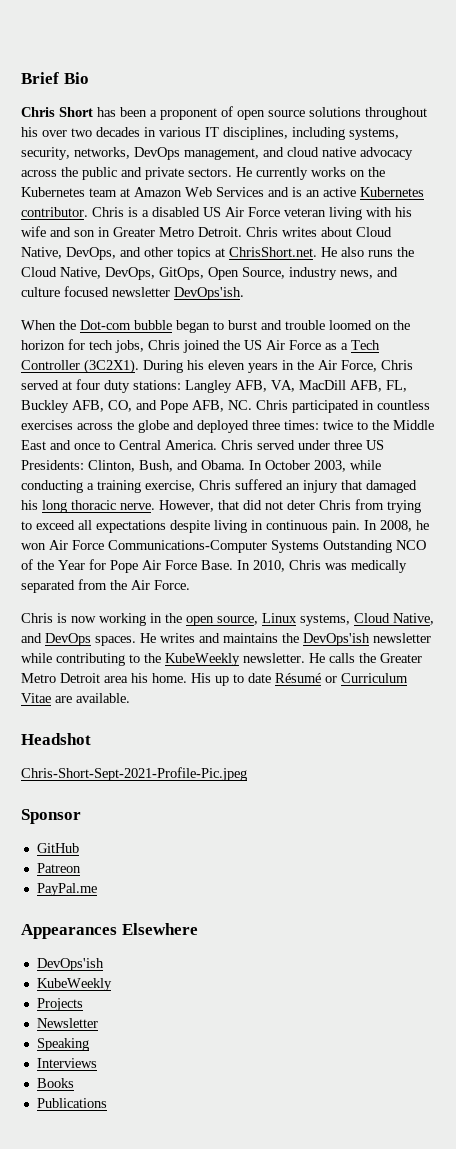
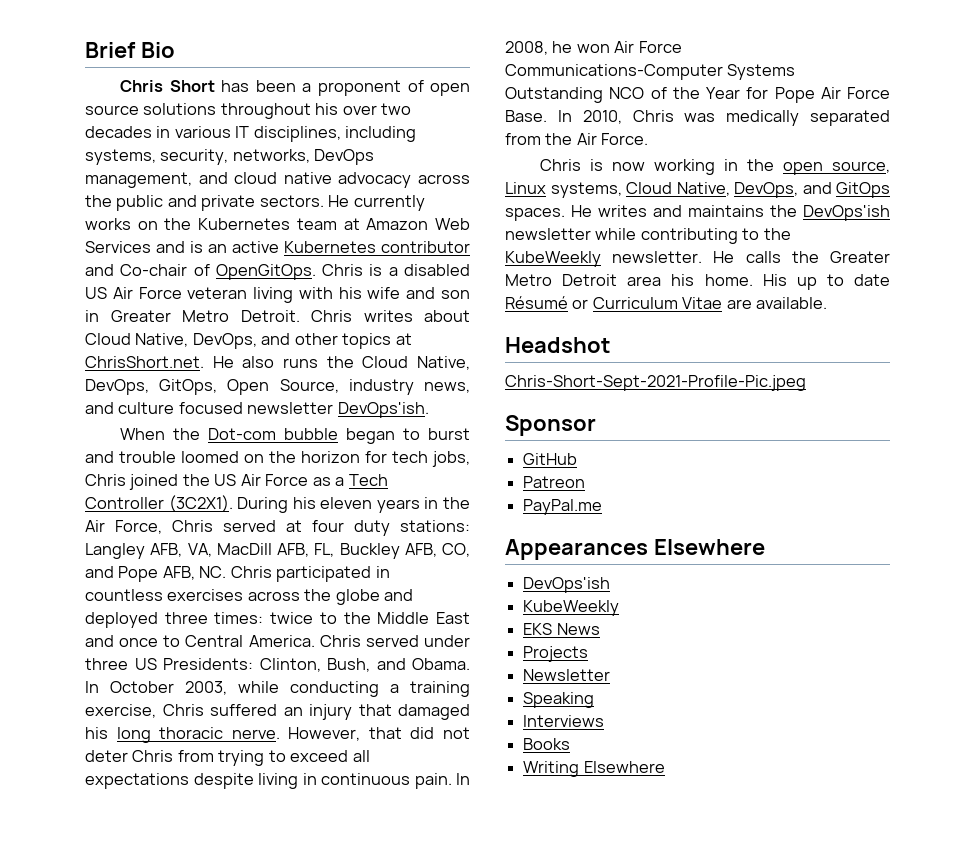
- He currently works on the Kubernetes team at Amazon Web Services and is an active Kubernetes contributor.
+ He currently works on the Kubernetes team at Amazon Web Services and is an active Kubernetes contributor and Co-chair of OpenGitOps.
- Chris is now working in the open source, Linux systems, Cloud Native, and DevOps spaces.
+ Chris is now working in the open source, Linux systems, Cloud Native, DevOps, and GitOps spaces.
+ EKS News
- Publications
+ Writing Elsewhere

